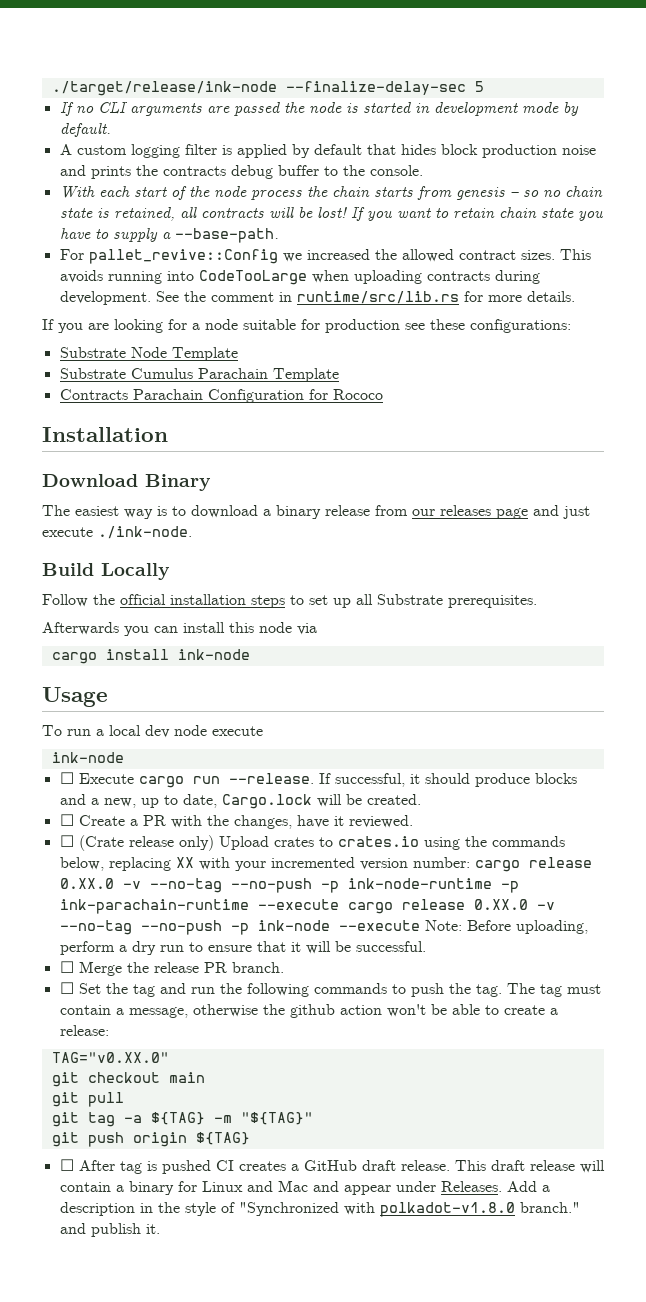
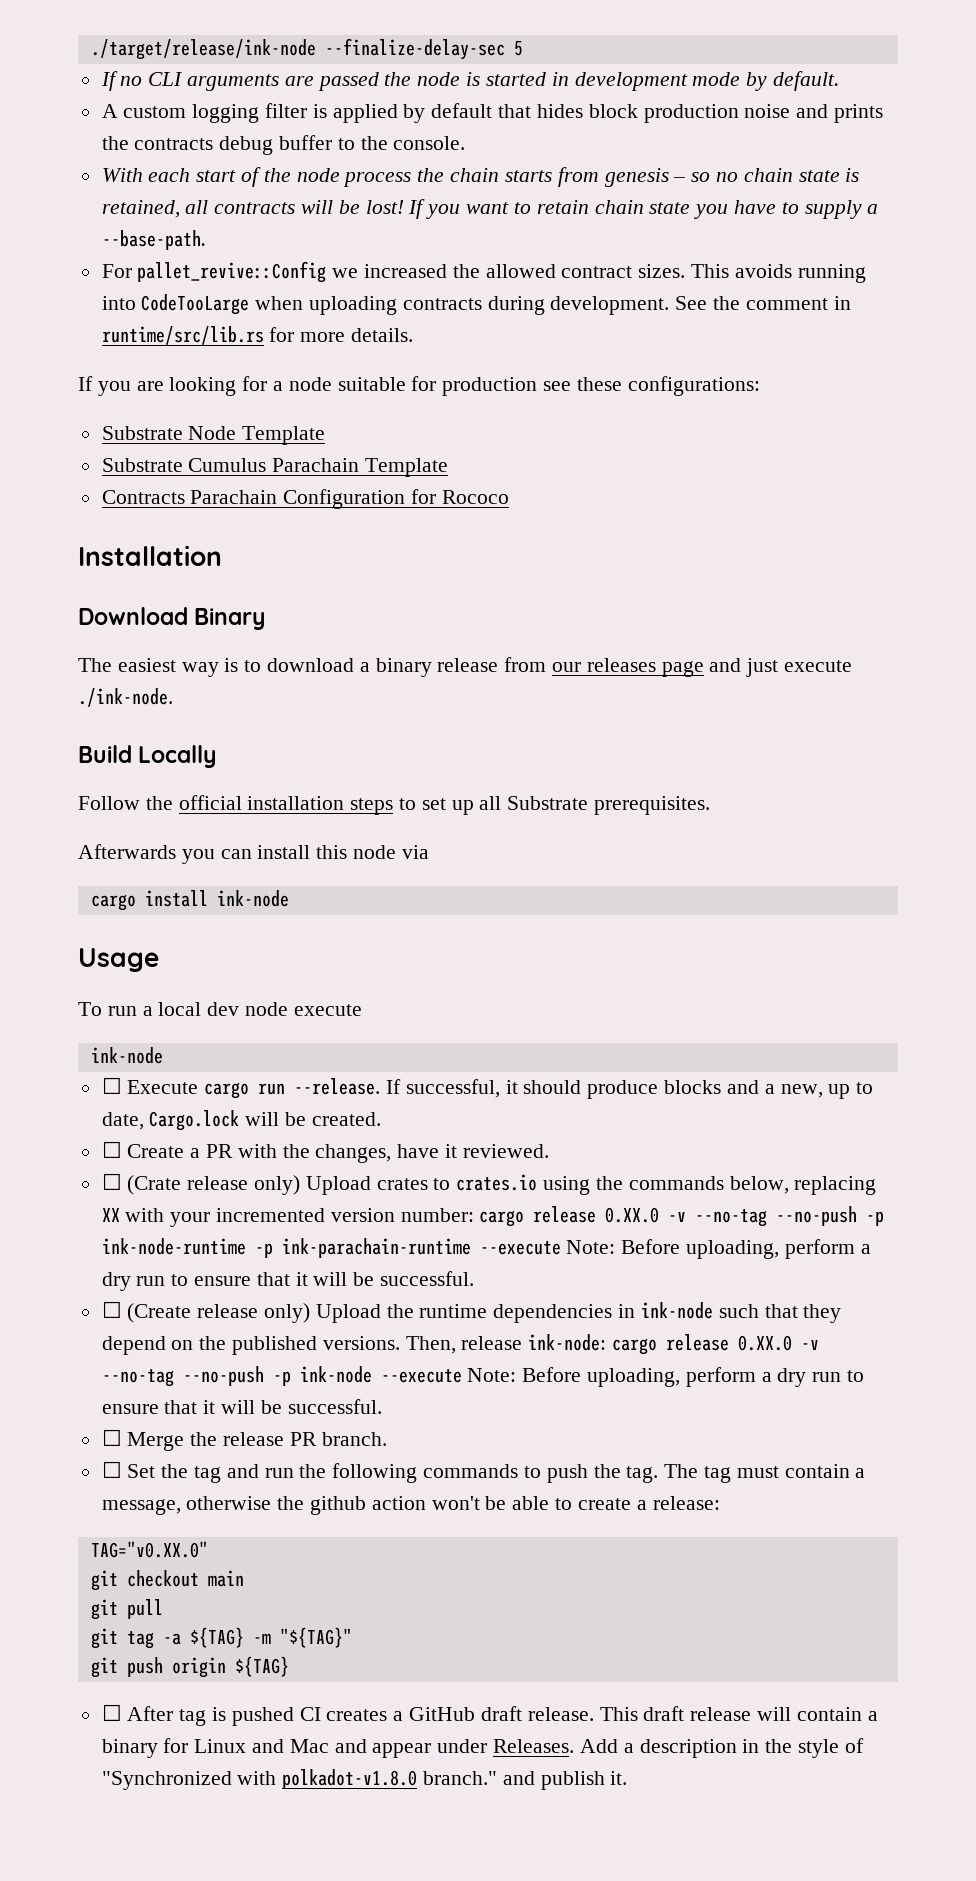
- ☐ (Crate release only) Upload crates to crates.io using the commands below, replacing XX with your incremented version number: cargo release 0.XX.0 -v --no-tag --no-push -p ink-node-runtime -p ink-parachain-runtime --execute cargo release 0.XX.0 -v --no-tag --no-push -p ink-node --execute Note: Before uploading, perform a dry run to ensure that it will be successful.
+ ☐ (Crate release only) Upload crates to crates.io using the commands below, replacing XX with your incremented version number: cargo release 0.XX.0 -v --no-tag --no-push -p ink-node-runtime -p ink-parachain-runtime --execute Note: Before uploading, perform a dry run to ensure that it will be successful.
+ ☐ (Create release only) Upload the runtime dependencies in ink-node such that they depend on the published versions. Then, release ink-node: cargo release 0.XX.0 -v --no-tag --no-push -p ink-node --execute Note: Before uploading, perform a dry run to ensure that it will be successful.

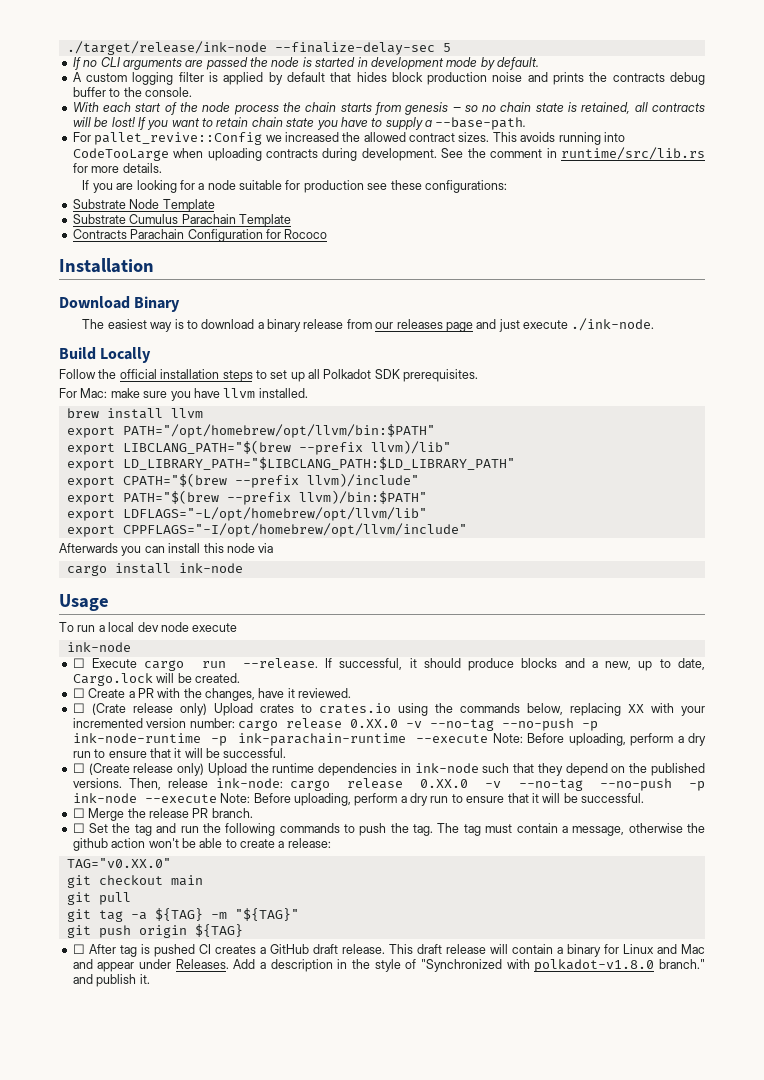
- Follow the official installation steps to set up all Substrate prerequisites.
+ Follow the official installation steps to set up all Polkadot SDK prerequisites.
+ For Mac: make sure you have llvm installed.
+ brew install llvm
+ export PATH="/opt/homebrew/opt/llvm/bin:$PATH"
+ export LIBCLANG_PATH="$(brew --prefix llvm)/lib"
+ export LD_LIBRARY_PATH="$LIBCLANG_PATH:$LD_LIBRARY_PATH"
+ export CPATH="$(brew --prefix llvm)/include"
+ export PATH="$(brew --prefix llvm)/bin:$PATH"
+ export LDFLAGS="-L/opt/homebrew/opt/llvm/lib"
+ export CPPFLAGS="-I/opt/homebrew/opt/llvm/include"

